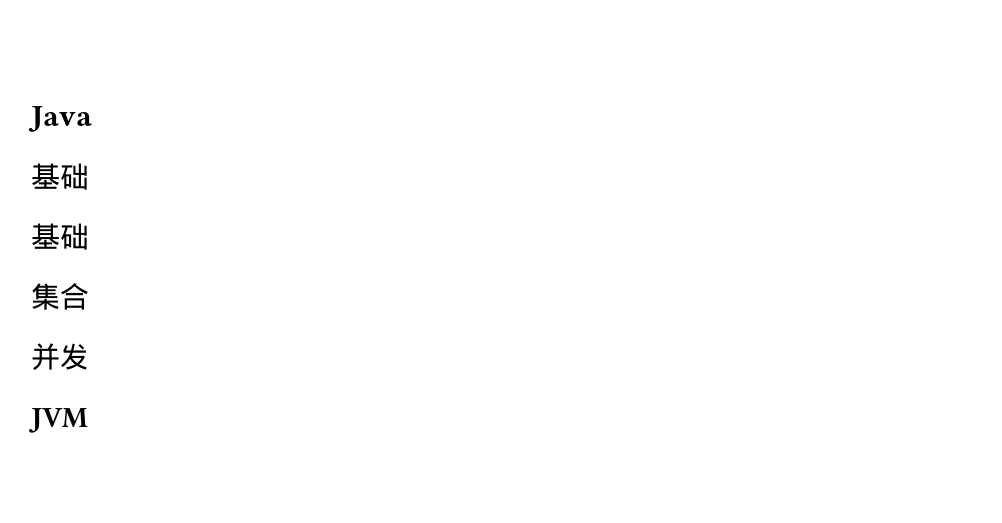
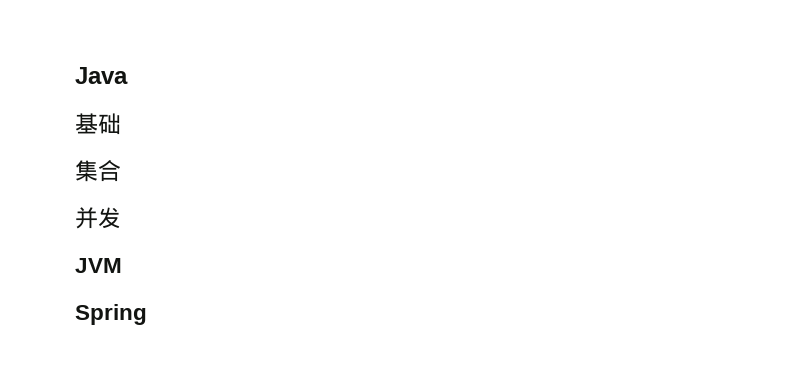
  Java
- 基础
+ Spring

